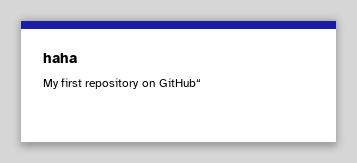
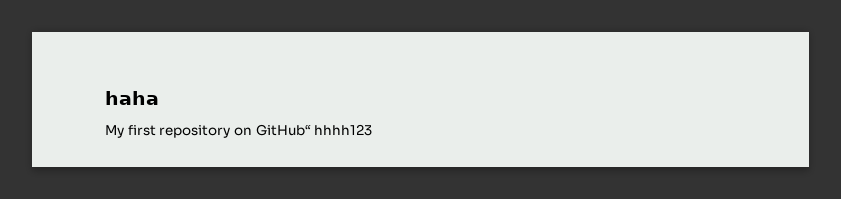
- My first repository on GitHub“
+ My first repository on GitHub“ hhhh123

